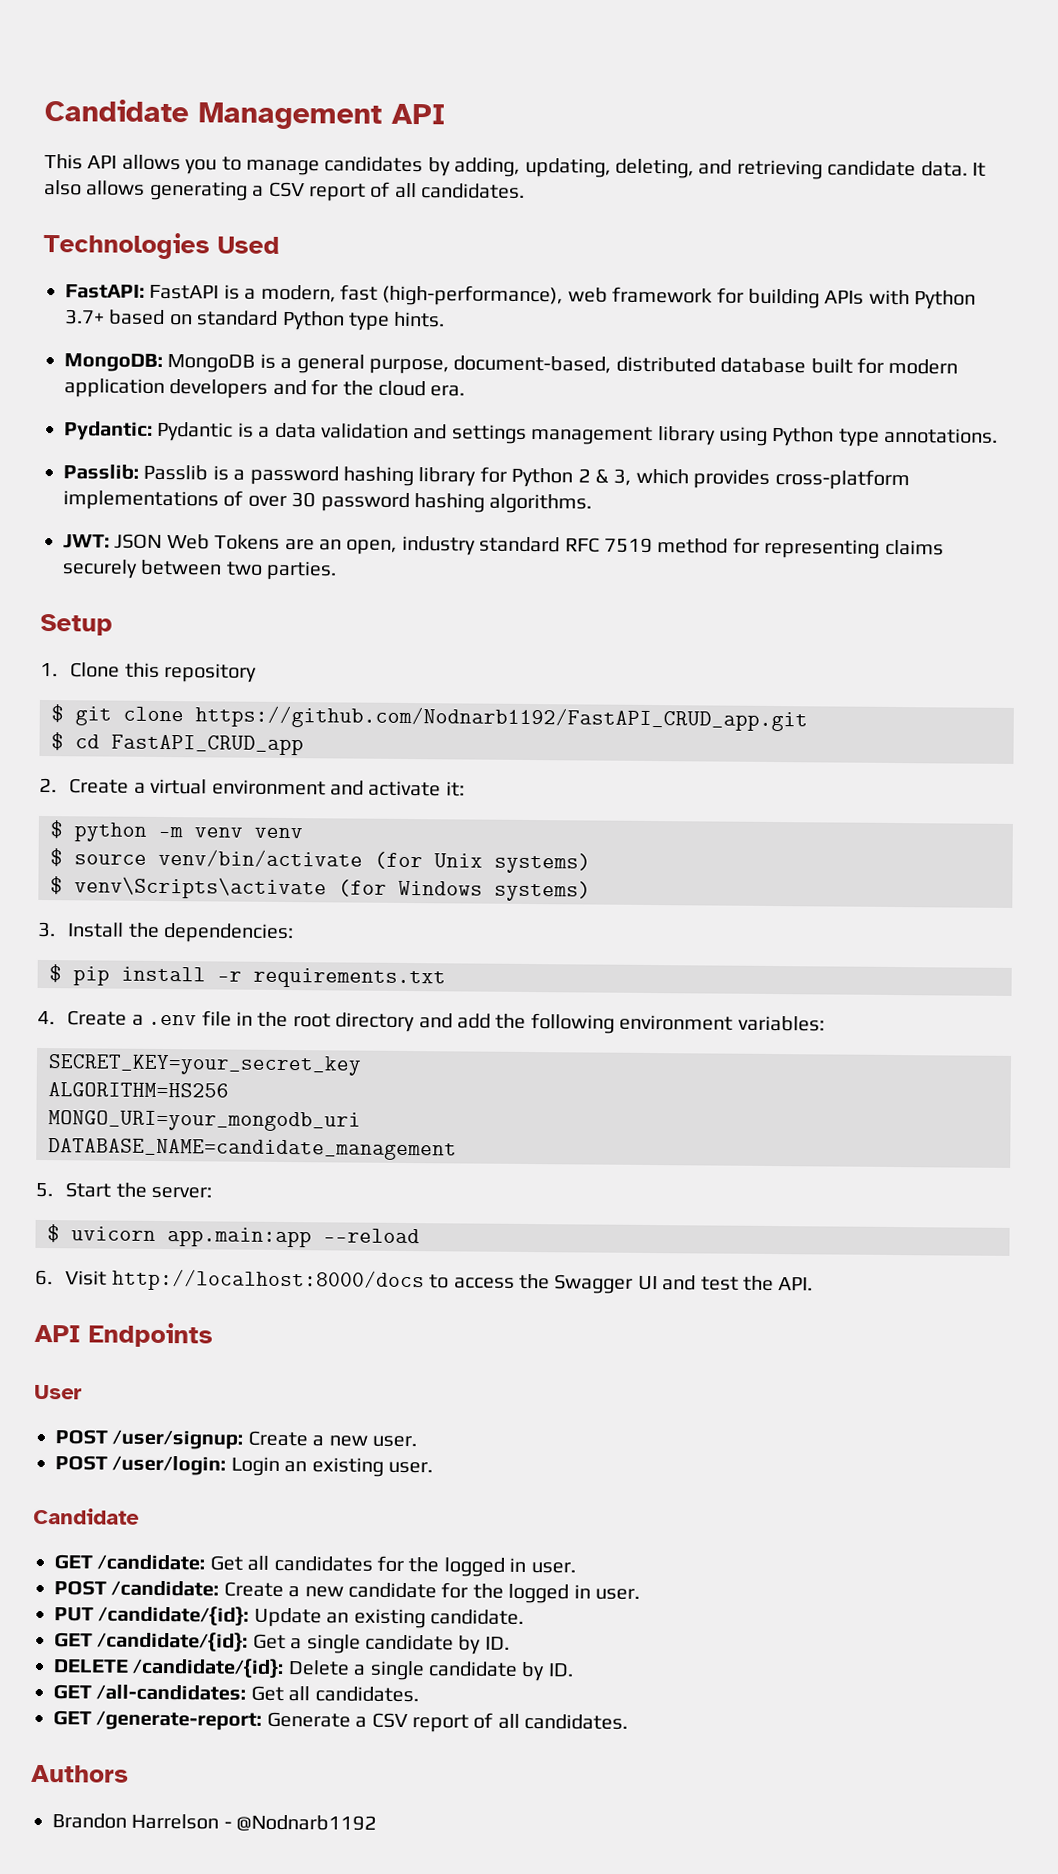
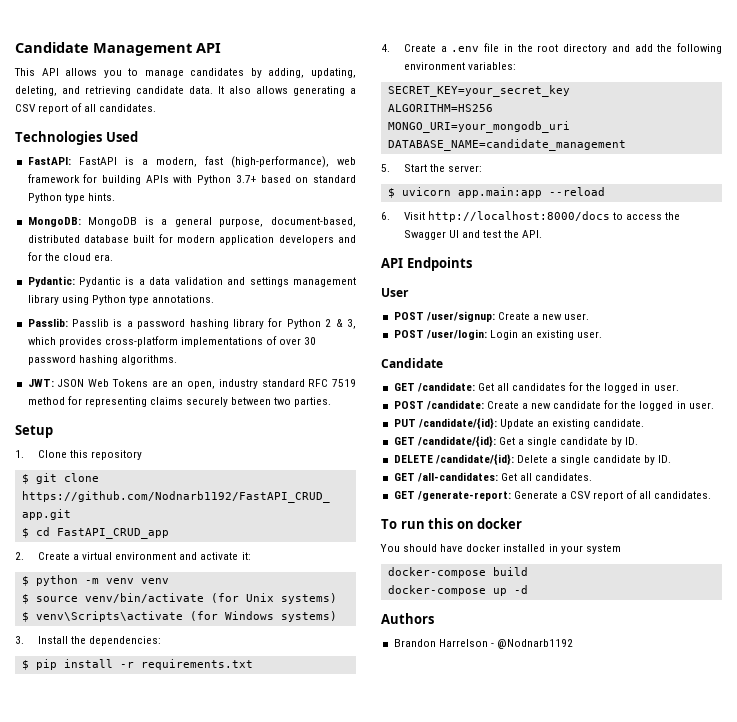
+ To run this on docker
+ You should have docker installed in your system
+ docker-compose build
+ docker-compose up -d

